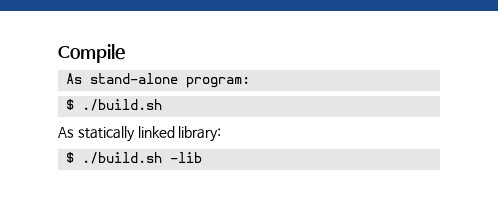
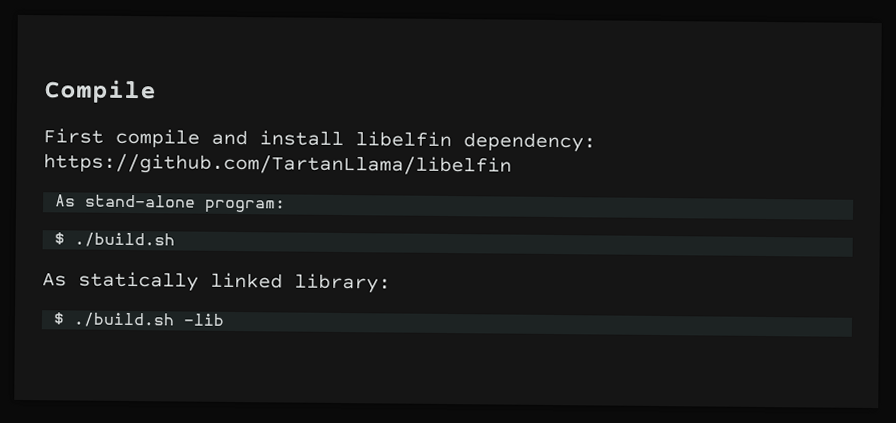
+ First compile and install libelfin dependency: https://github.com/TartanLlama/libelfin

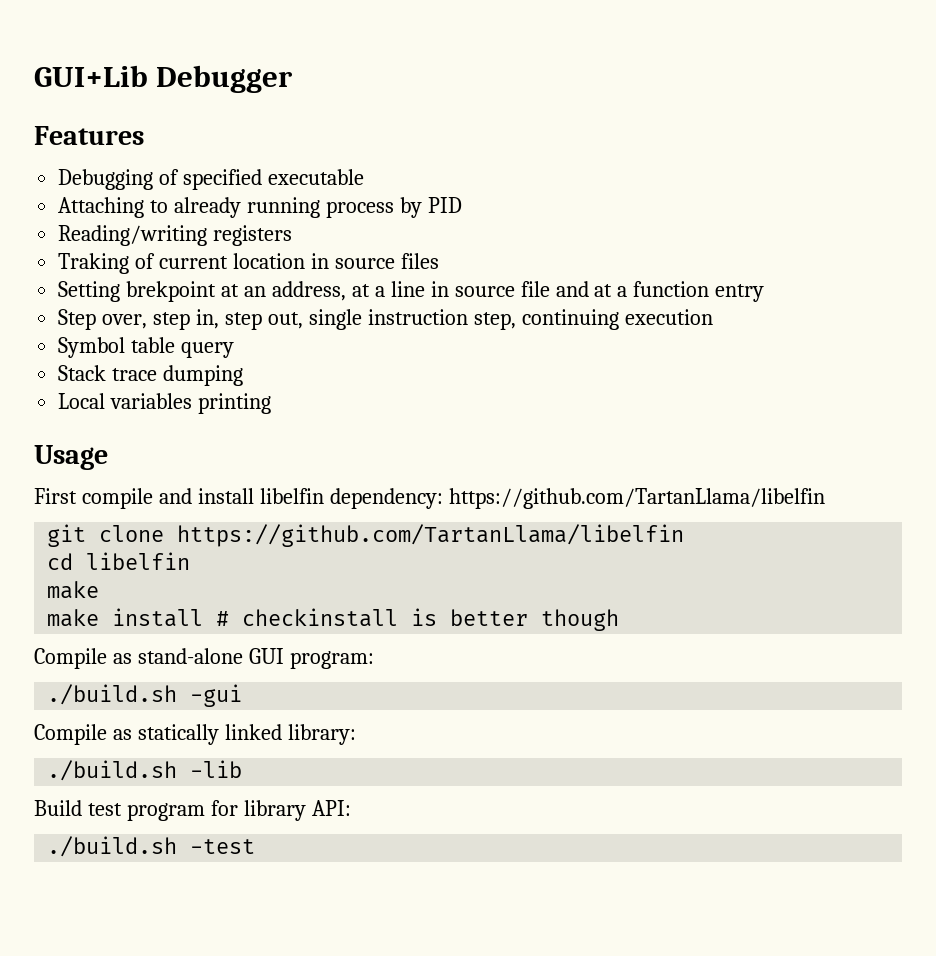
- Compile
+ GUI+Lib Debugger
+ Features
+ Debugging of specified executable
+ Attaching to already running process by PID
+ Reading/writing registers
+ Traking of current location in source files
+ Setting brekpoint at an address, at a line in source file and at a function entry
+ Step over, step in, step out, single instruction step, continuing execution
+ Symbol table query
+ Stack trace dumping
+ Local variables printing
+ Usage
- As stand-alone program:
- $ ./build.sh
- As statically linked library:
+ git clone https://github.com/TartanLlama/libelfin
+ cd libelfin
+ make
+ make install # checkinstall is better though
+ Compile as stand-alone GUI program:
+ ./build.sh -gui
+ Compile as statically linked library:
- $ ./build.sh -lib
+ ./build.sh -lib
+ Build test program for library API:
+ ./build.sh -test

